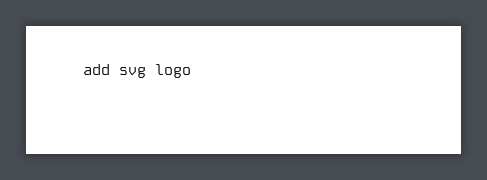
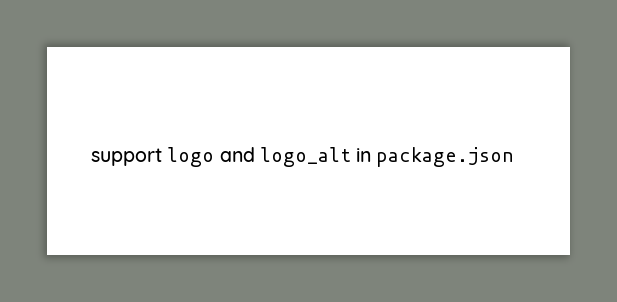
- add svg logo
+ support logo and logo_alt in package.json

